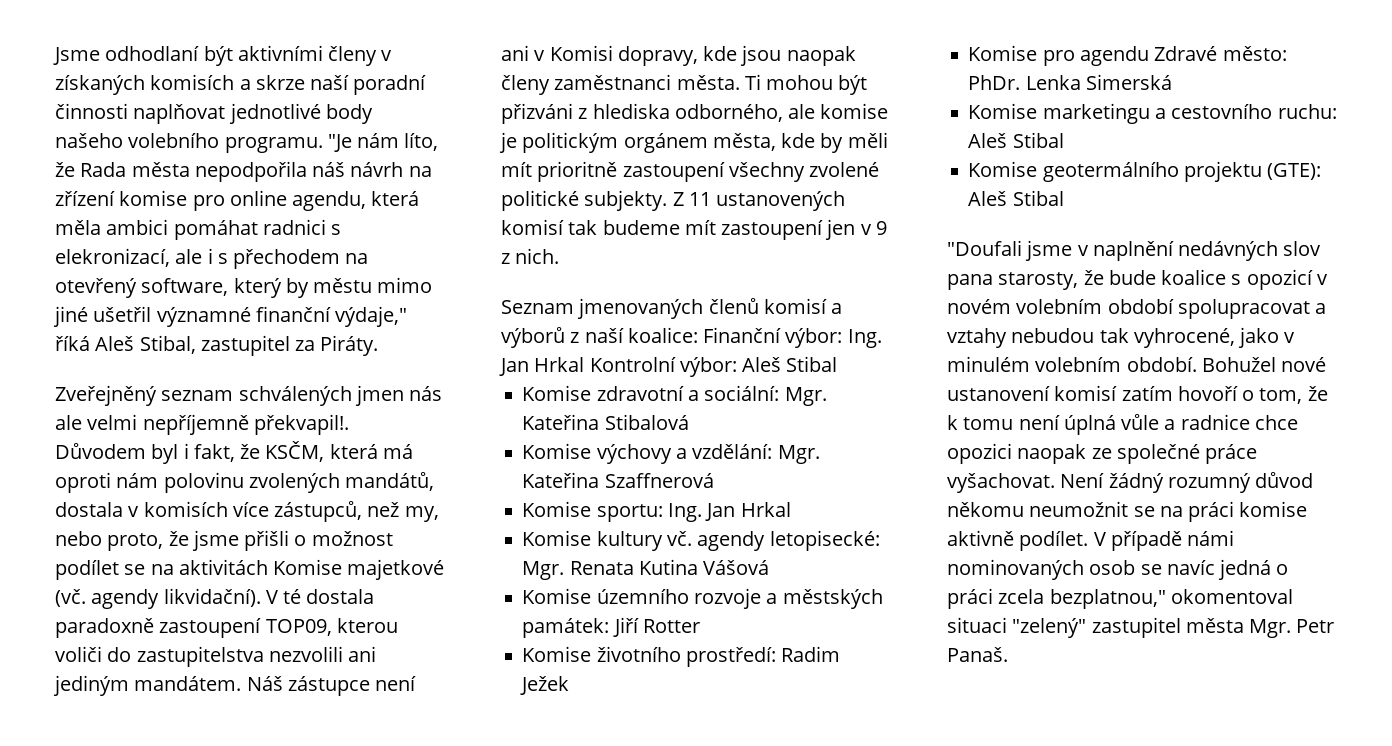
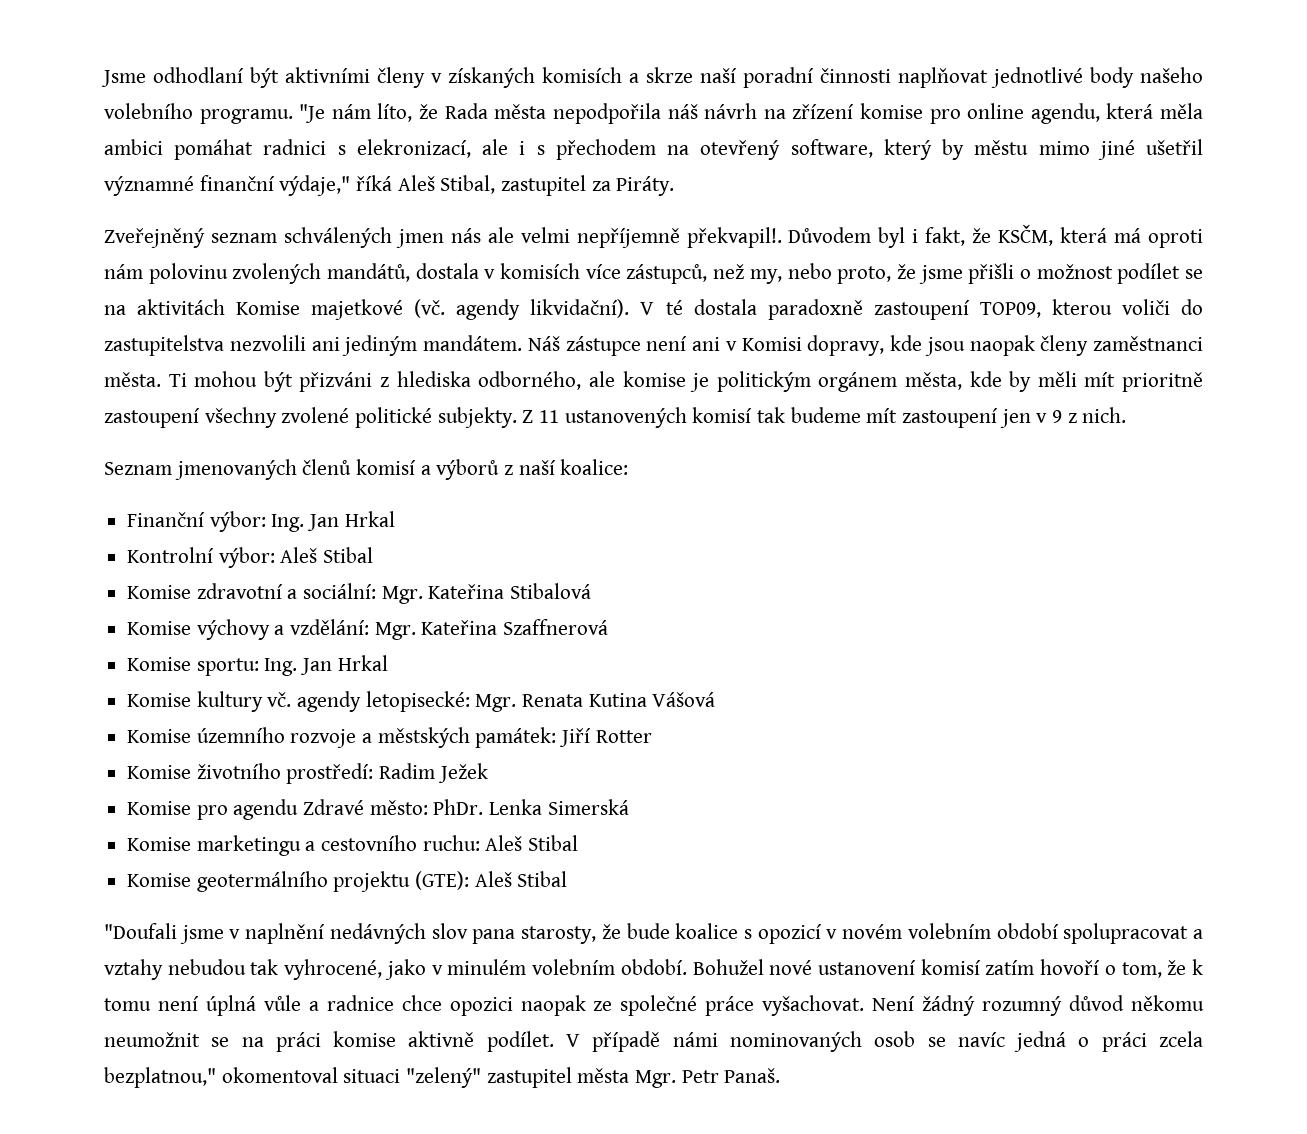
- Seznam jmenovaných členů komisí a výborů z naší koalice: Finanční výbor: Ing. Jan Hrkal Kontrolní výbor: Aleš Stibal
+ Seznam jmenovaných členů komisí a výborů z naší koalice:
+ Finanční výbor: Ing. Jan Hrkal
+ Kontrolní výbor: Aleš Stibal

